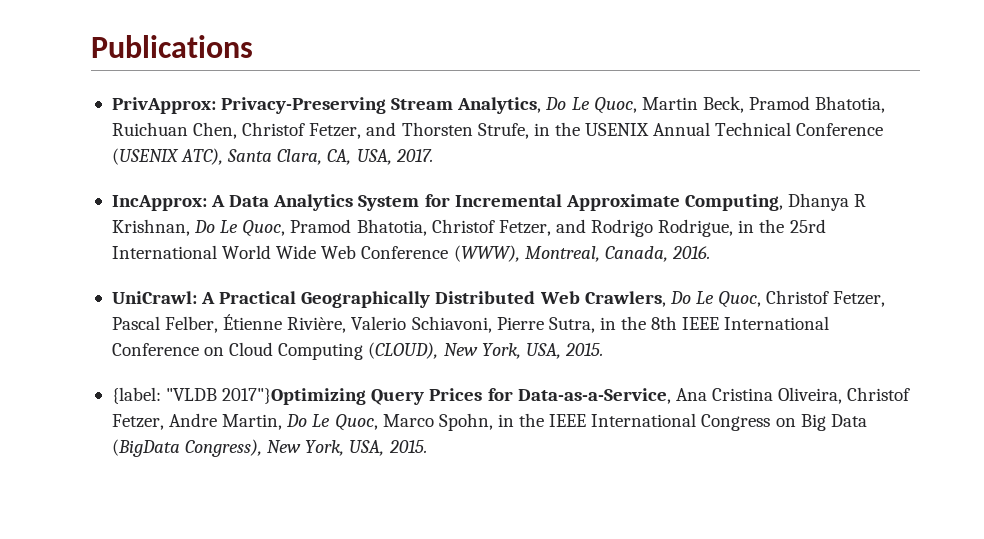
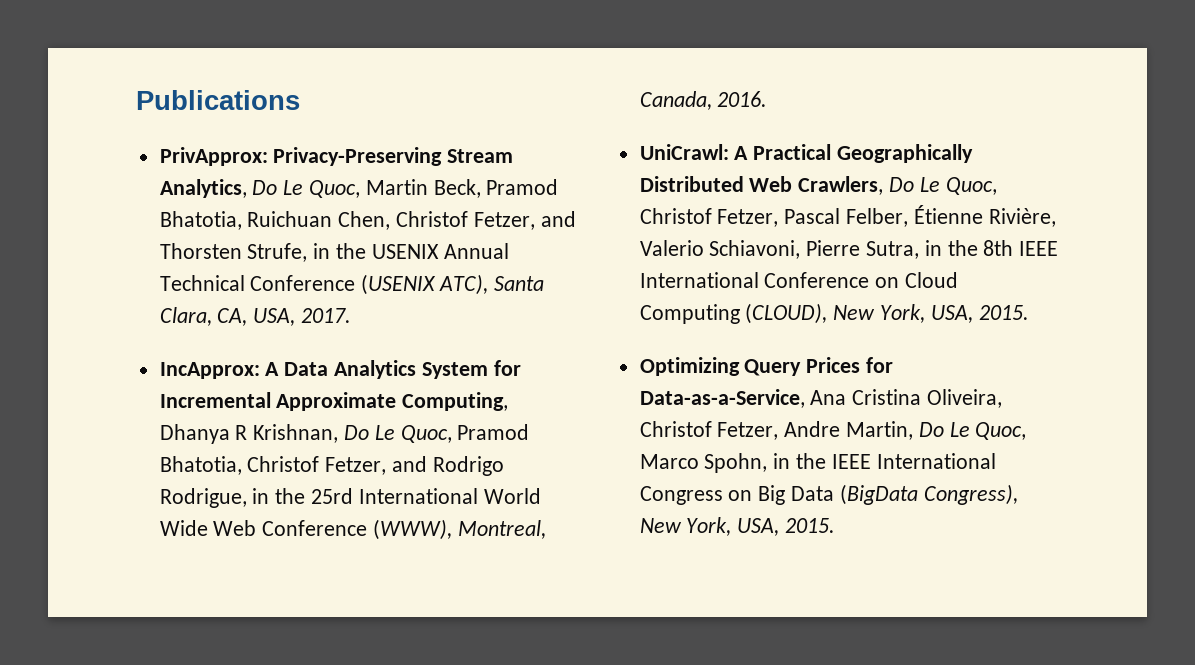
- {label: "VLDB 2017"}Optimizing Query Prices for Data-as-a-Service, Ana Cristina Oliveira, Christof Fetzer, Andre Martin, Do Le Quoc, Marco Spohn, in the IEEE International Congress on Big Data (BigData Congress), New York, USA, 2015.
+ Optimizing Query Prices for Data-as-a-Service, Ana Cristina Oliveira, Christof Fetzer, Andre Martin, Do Le Quoc, Marco Spohn, in the IEEE International Congress on Big Data (BigData Congress), New York, USA, 2015.

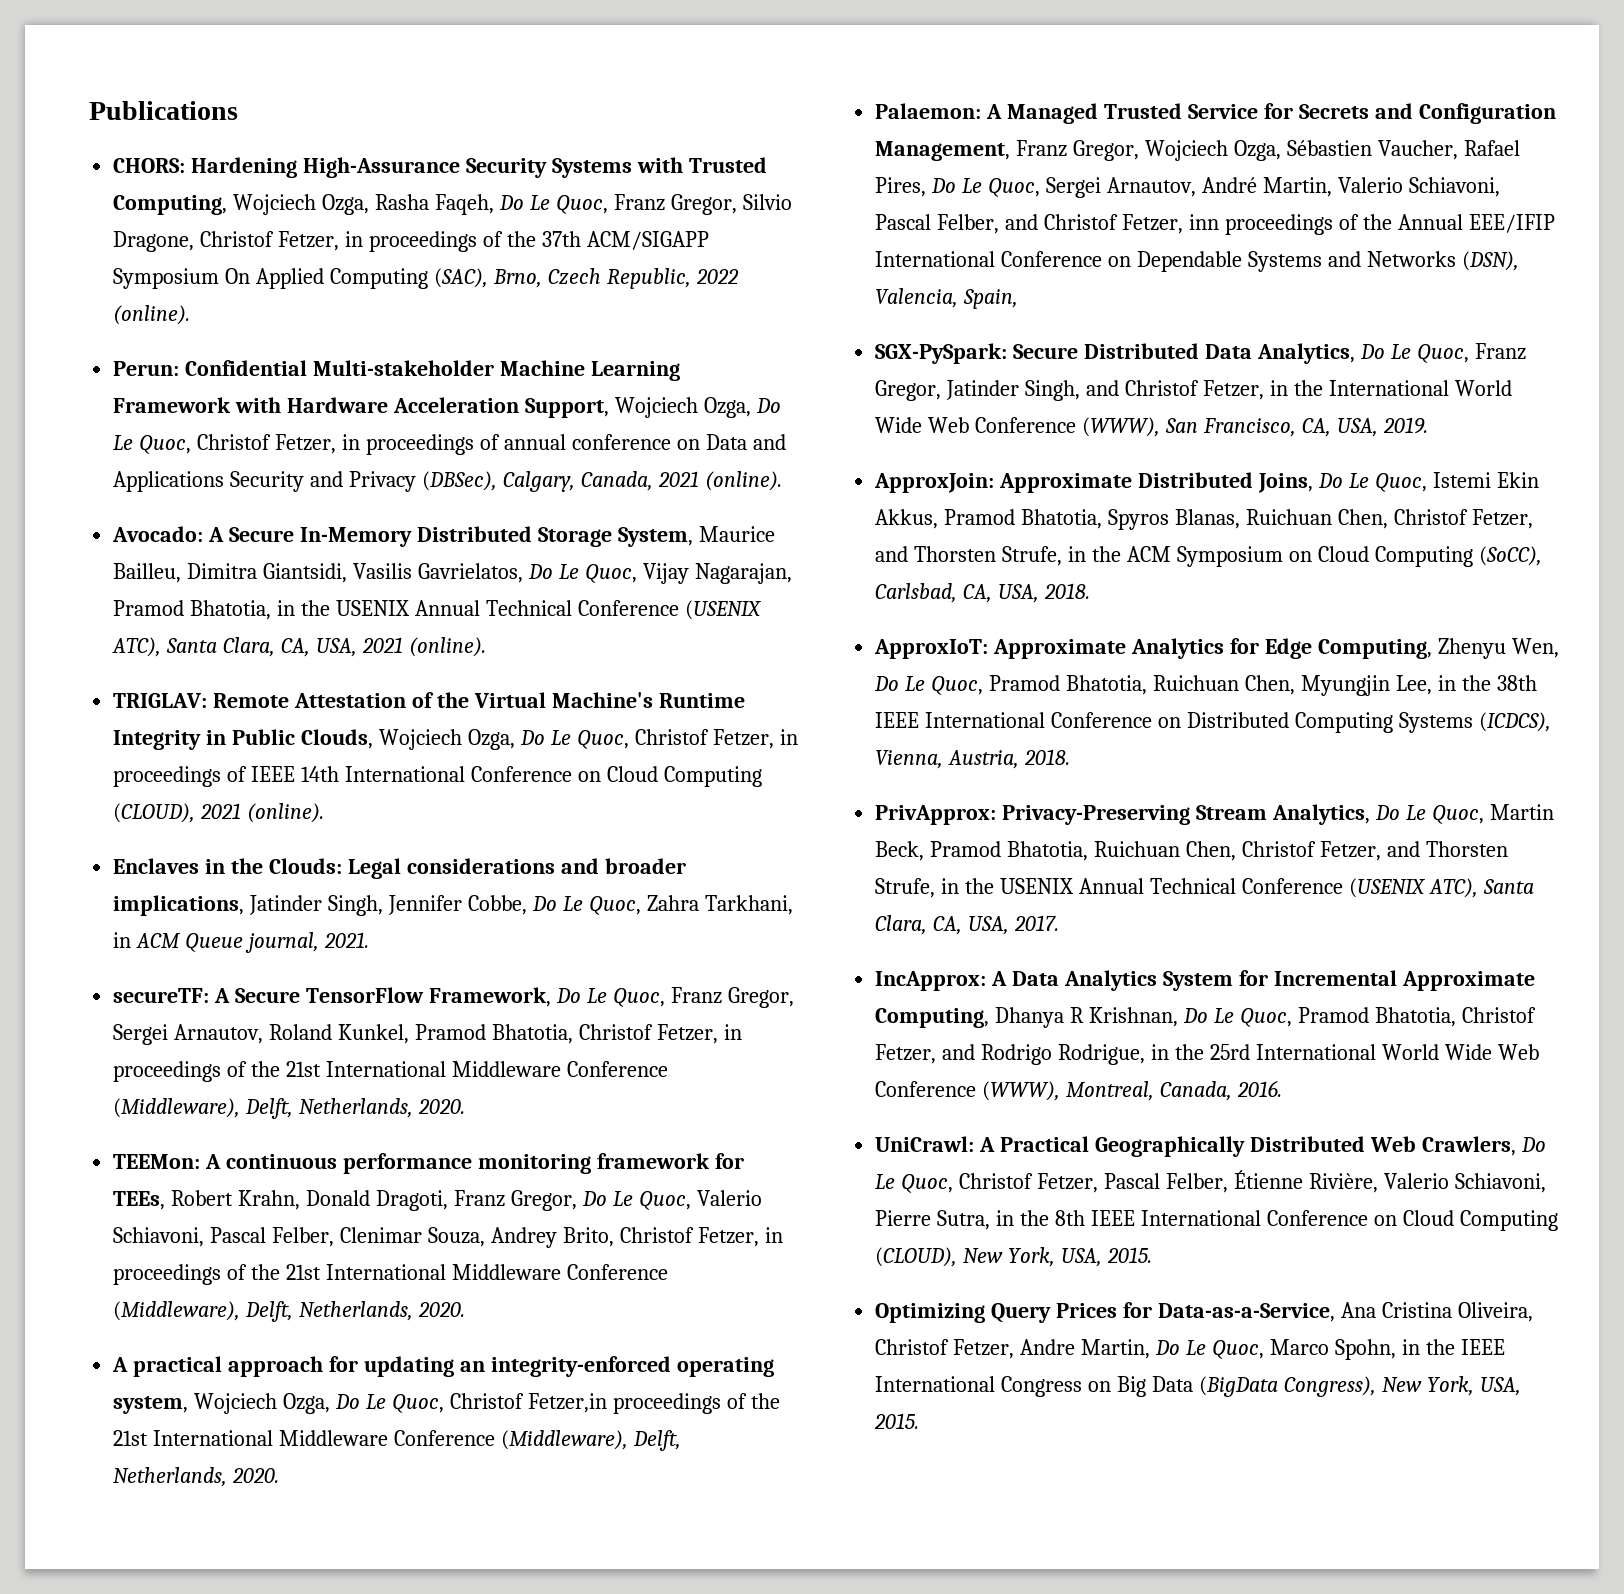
+ CHORS: Hardening High-Assurance Security Systems with Trusted Computing, Wojciech Ozga, Rasha Faqeh, Do Le Quoc, Franz Gregor, Silvio Dragone, Christof Fetzer, in proceedings of the 37th ACM/SIGAPP Symposium On Applied Computing (SAC), Brno, Czech Republic, 2022 (online).
+ Perun: Confidential Multi-stakeholder Machine Learning Framework with Hardware Acceleration Support, Wojciech Ozga, Do Le Quoc, Christof Fetzer, in proceedings of annual conference on Data and Applications Security and Privacy (DBSec), Calgary, Canada, 2021 (online).
+ Avocado: A Secure In-Memory Distributed Storage System, Maurice Bailleu, Dimitra Giantsidi, Vasilis Gavrielatos, Do Le Quoc, Vijay Nagarajan, Pramod Bhatotia, in the USENIX Annual Technical Conference (USENIX ATC), Santa Clara, CA, USA, 2021 (online).
+ TRIGLAV: Remote Attestation of the Virtual Machine's Runtime Integrity in Public Clouds, Wojciech Ozga, Do Le Quoc, Christof Fetzer, in proceedings of IEEE 14th International Conference on Cloud Computing (CLOUD), 2021 (online).
+ Enclaves in the Clouds: Legal considerations and broader implications, Jatinder Singh, Jennifer Cobbe, Do Le Quoc, Zahra Tarkhani, in ACM Queue journal, 2021.
+ secureTF: A Secure TensorFlow Framework, Do Le Quoc, Franz Gregor, Sergei Arnautov, Roland Kunkel, Pramod Bhatotia, Christof Fetzer, in proceedings of the 21st International Middleware Conference (Middleware), Delft, Netherlands, 2020.
+ TEEMon: A continuous performance monitoring framework for TEEs, Robert Krahn, Donald Dragoti, Franz Gregor, Do Le Quoc, Valerio Schiavoni, Pascal Felber, Clenimar Souza, Andrey Brito, Christof Fetzer, in proceedings of the 21st International Middleware Conference (Middleware), Delft, Netherlands, 2020.
+ A practical approach for updating an integrity-enforced operating system, Wojciech Ozga, Do Le Quoc, Christof Fetzer,in proceedings of the 21st International Middleware Conference (Middleware), Delft, Netherlands, 2020.
+ Palaemon: A Managed Trusted Service for Secrets and Configuration Management, Franz Gregor, Wojciech Ozga, Sébastien Vaucher, Rafael Pires, Do Le Quoc, Sergei Arnautov, André Martin, Valerio Schiavoni, Pascal Felber, and Christof Fetzer, inn proceedings of the Annual EEE/IFIP International Conference on Dependable Systems and Networks (DSN), Valencia, Spain,
+ SGX-PySpark: Secure Distributed Data Analytics, Do Le Quoc, Franz Gregor, Jatinder Singh, and Christof Fetzer, in the International World Wide Web Conference (WWW), San Francisco, CA, USA, 2019.
+ ApproxJoin: Approximate Distributed Joins, Do Le Quoc, Istemi Ekin Akkus, Pramod Bhatotia, Spyros Blanas, Ruichuan Chen, Christof Fetzer, and Thorsten Strufe, in the ACM Symposium on Cloud Computing (SoCC), Carlsbad, CA, USA, 2018.
+ ApproxIoT: Approximate Analytics for Edge Computing, Zhenyu Wen, Do Le Quoc, Pramod Bhatotia, Ruichuan Chen, Myungjin Lee, in the 38th IEEE International Conference on Distributed Computing Systems (ICDCS), Vienna, Austria, 2018.

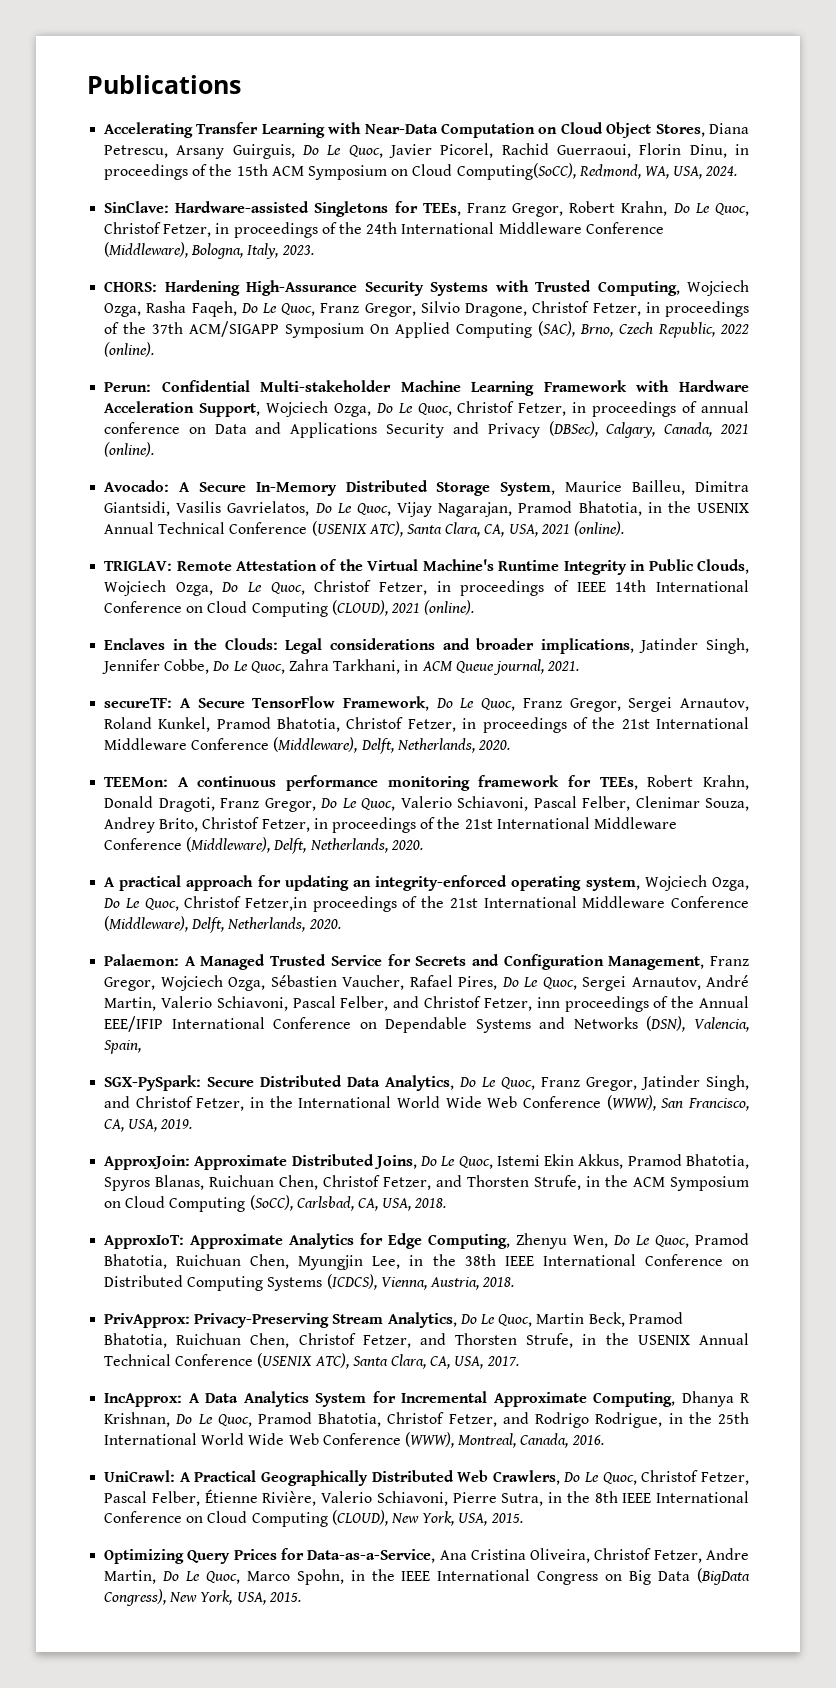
+ Accelerating Transfer Learning with Near-Data Computation on Cloud Object Stores, Diana Petrescu, Arsany Guirguis, Do Le Quoc, Javier Picorel, Rachid Guerraoui, Florin Dinu, in proceedings of the 15th ACM Symposium on Cloud Computing(SoCC), Redmond, WA, USA, 2024.
+ SinClave: Hardware-assisted Singletons for TEEs, Franz Gregor, Robert Krahn, Do Le Quoc, Christof Fetzer, in proceedings of the 24th International Middleware Conference (Middleware), Bologna, Italy, 2023.
- IncApprox: A Data Analytics System for Incremental Approximate Computing, Dhanya R Krishnan, Do Le Quoc, Pramod Bhatotia, Christof Fetzer, and Rodrigo Rodrigue, in the 25rd International World Wide Web Conference (WWW), Montreal, Canada, 2016.
+ IncApprox: A Data Analytics System for Incremental Approximate Computing, Dhanya R Krishnan, Do Le Quoc, Pramod Bhatotia, Christof Fetzer, and Rodrigo Rodrigue, in the 25th International World Wide Web Conference (WWW), Montreal, Canada, 2016.

